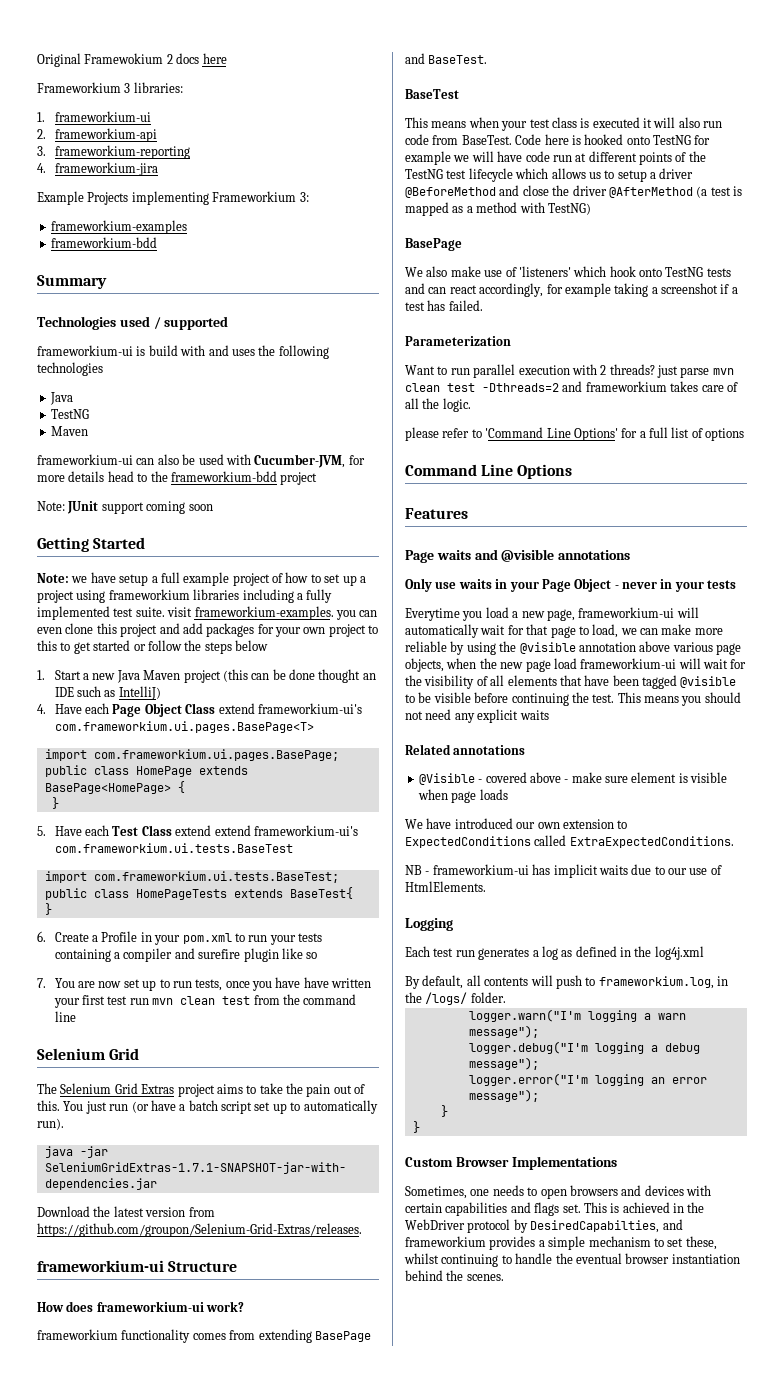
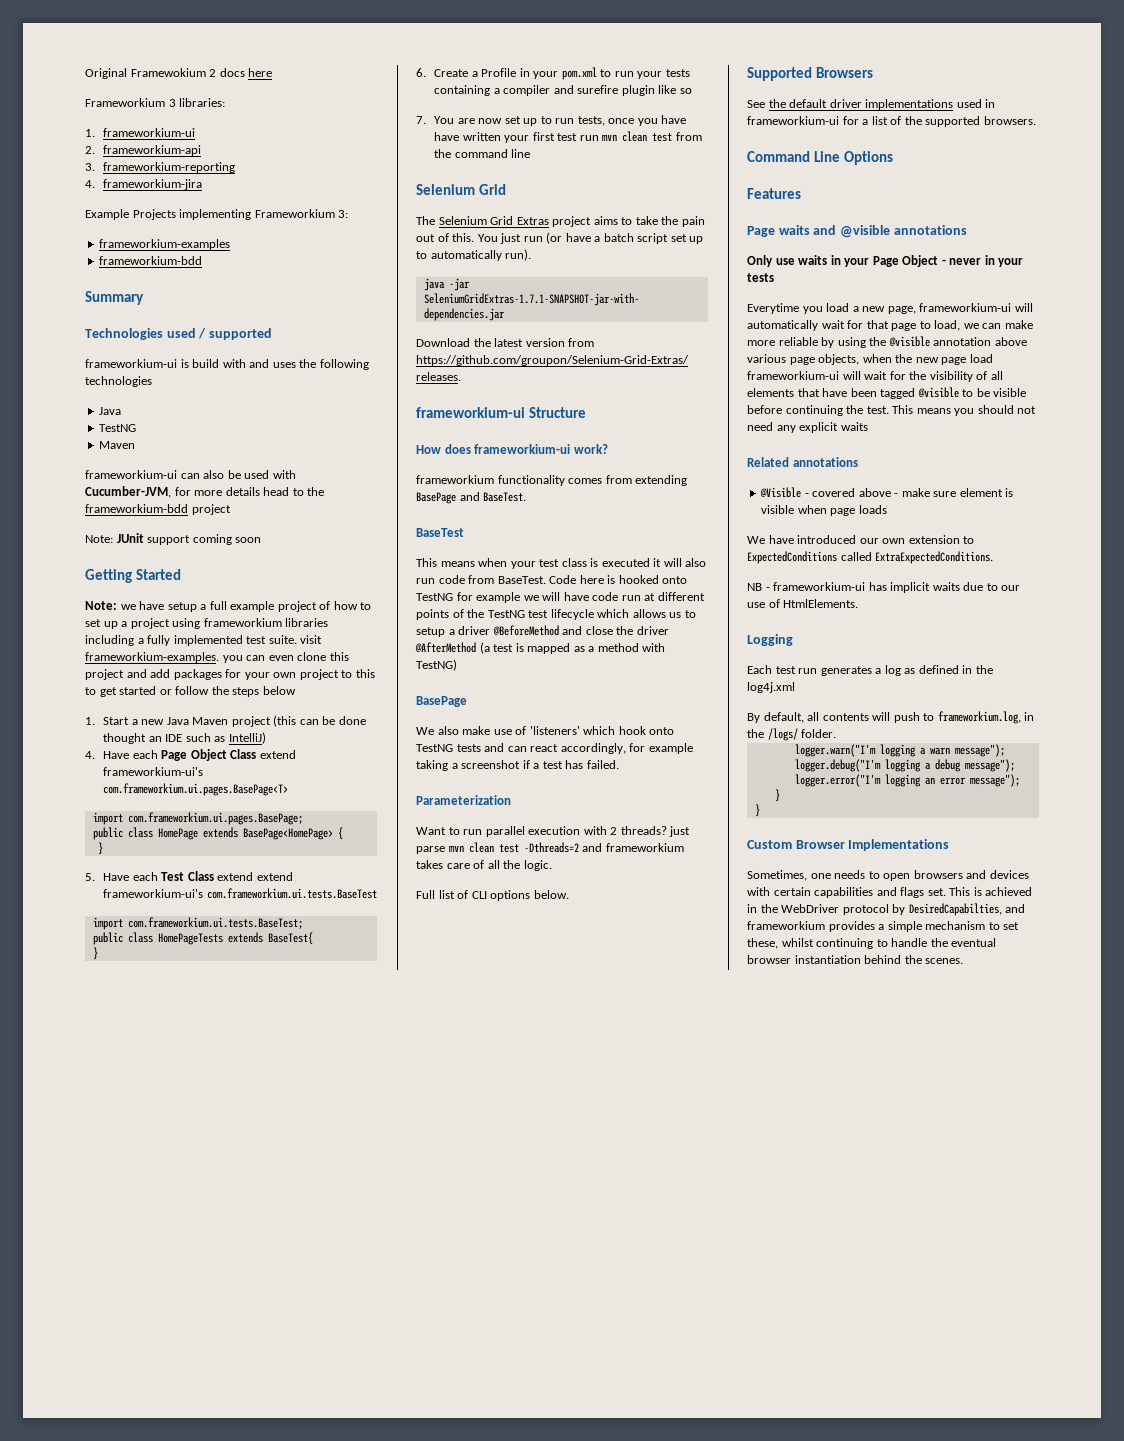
- please refer to 'Command Line Options' for a full list of options
+ Full list of CLI options below.
+ Supported Browsers
+ See the default driver implementations used in frameworkium-ui for a list of the supported browsers.

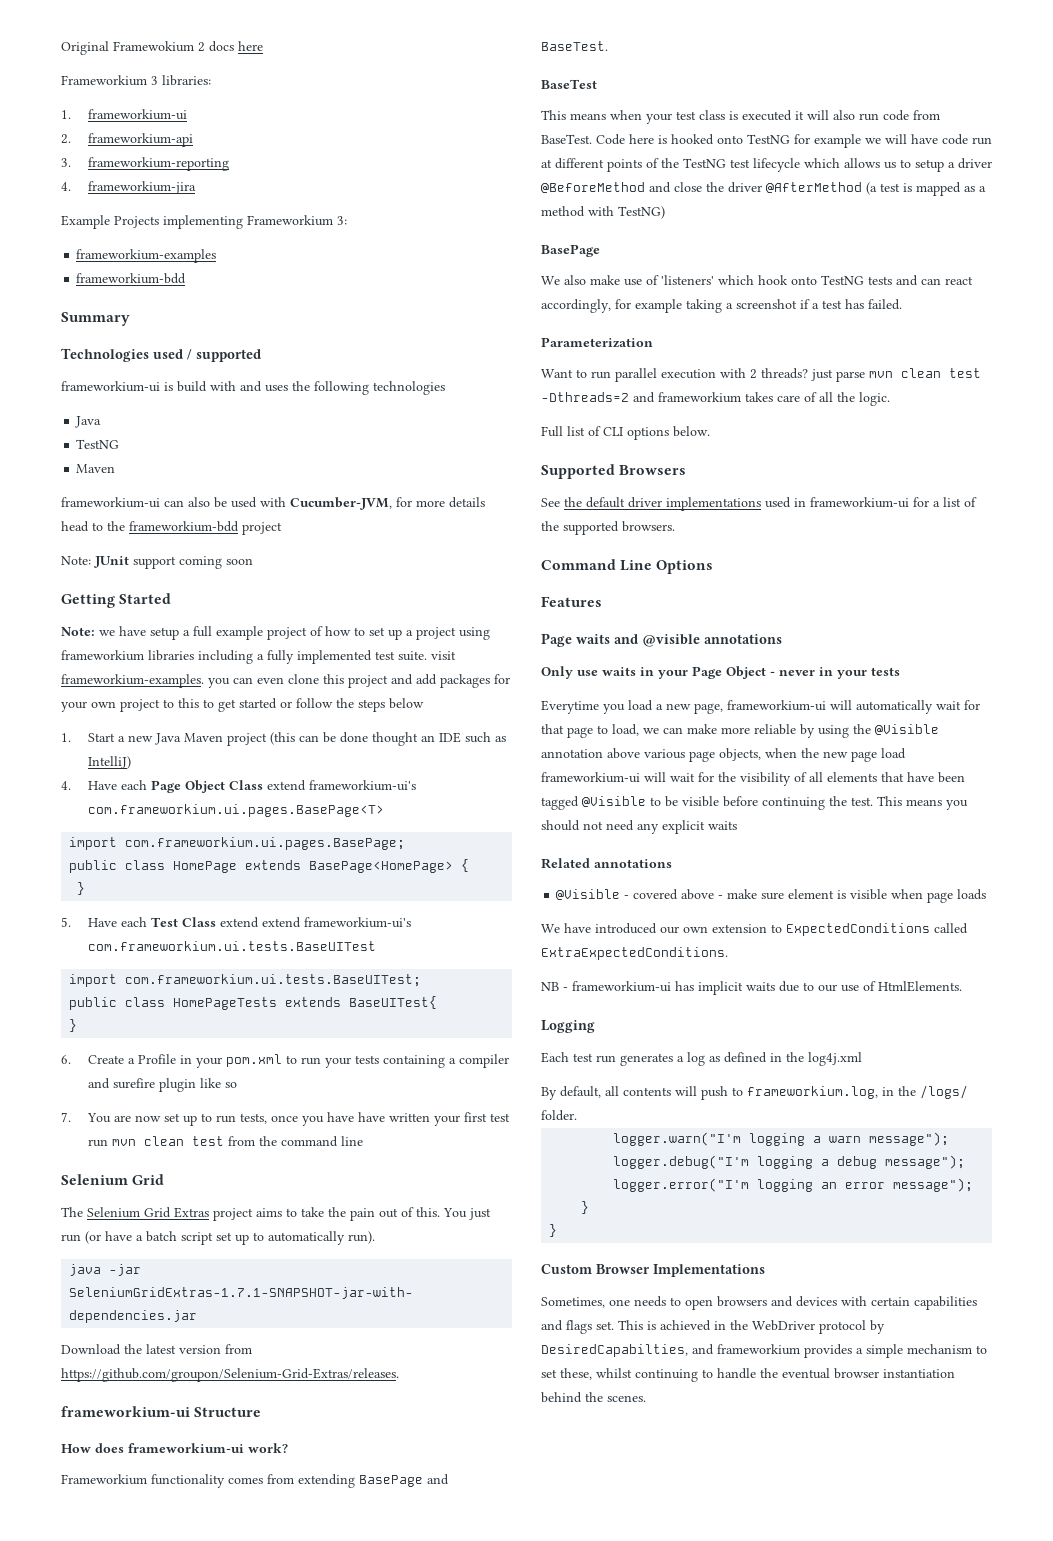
- 5. Have each Test Class extend extend frameworkium-ui's com.frameworkium.ui.tests.BaseTest
- import com.frameworkium.ui.tests.BaseTest;
+ 5. Have each Test Class extend extend frameworkium-ui's com.frameworkium.ui.tests.BaseUITest
+ import com.frameworkium.ui.tests.BaseUITest;
- public class HomePageTests extends BaseTest{
+ public class HomePageTests extends BaseUITest{
- frameworkium functionality comes from extending BasePage and BaseTest.
+ Frameworkium functionality comes from extending BasePage and BaseTest.
- Everytime you load a new page, frameworkium-ui will automatically wait for that page to load, we can make more reliable by using the @visible annotation above various page objects, when the new page load frameworkium-ui will wait for the visibility of all elements that have been tagged @visible to be visible before continuing the test.
+ Everytime you load a new page, frameworkium-ui will automatically wait for that page to load, we can make more reliable by using the @Visible annotation above various page objects, when the new page load frameworkium-ui will wait for the visibility of all elements that have been tagged @Visible to be visible before continuing the test.

